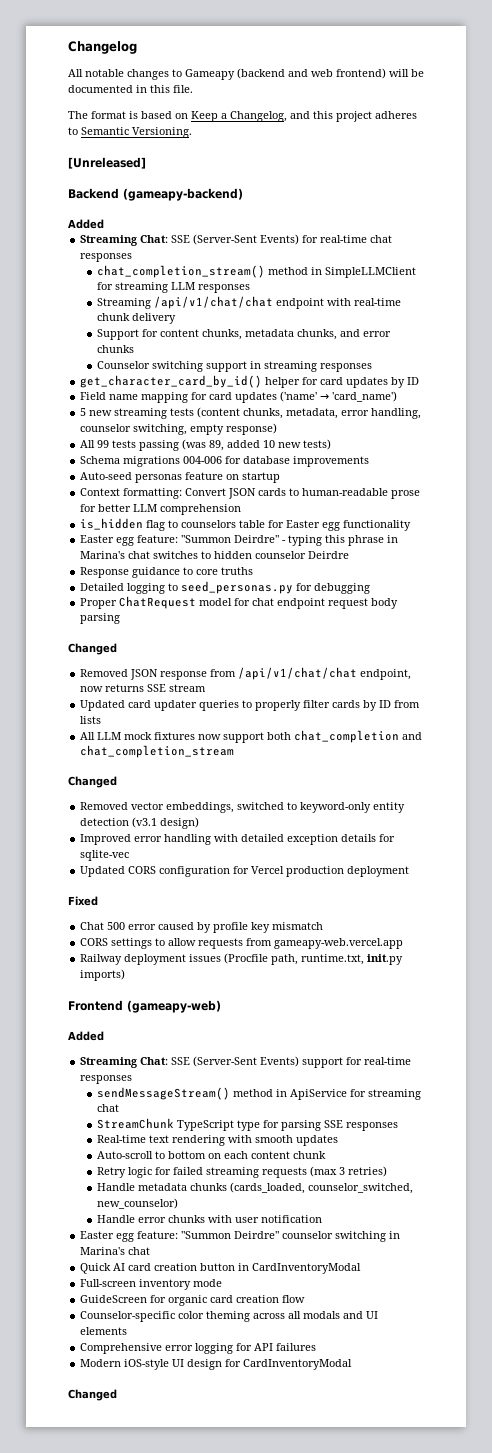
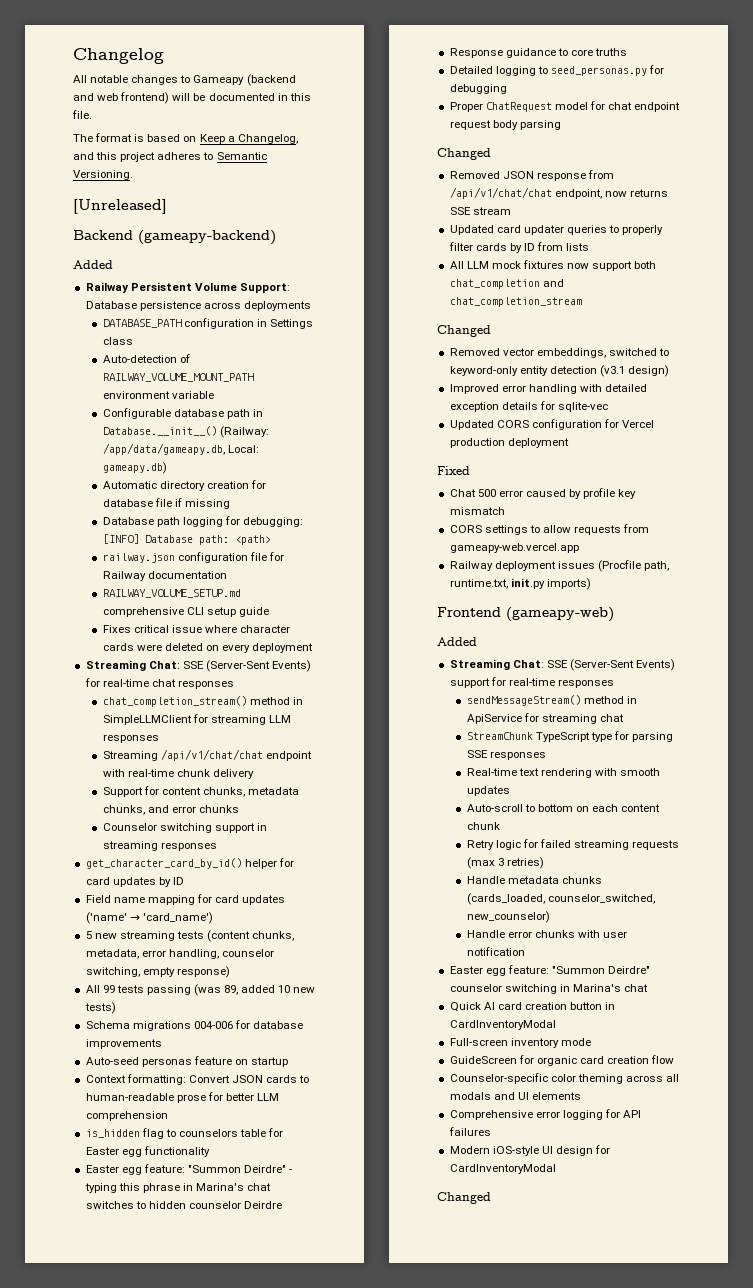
+ Railway Persistent Volume Support: Database persistence across deployments
+ DATABASE_PATH configuration in Settings class
+ Auto-detection of RAILWAY_VOLUME_MOUNT_PATH environment variable
+ Configurable database path in Database.__init__() (Railway: /app/data/gameapy.db, Local: gameapy.db)
+ Automatic directory creation for database file if missing
+ Database path logging for debugging: [INFO] Database path: <path>
+ railway.json configuration file for Railway documentation
+ RAILWAY_VOLUME_SETUP.md comprehensive CLI setup guide
+ Fixes critical issue where character cards were deleted on every deployment

